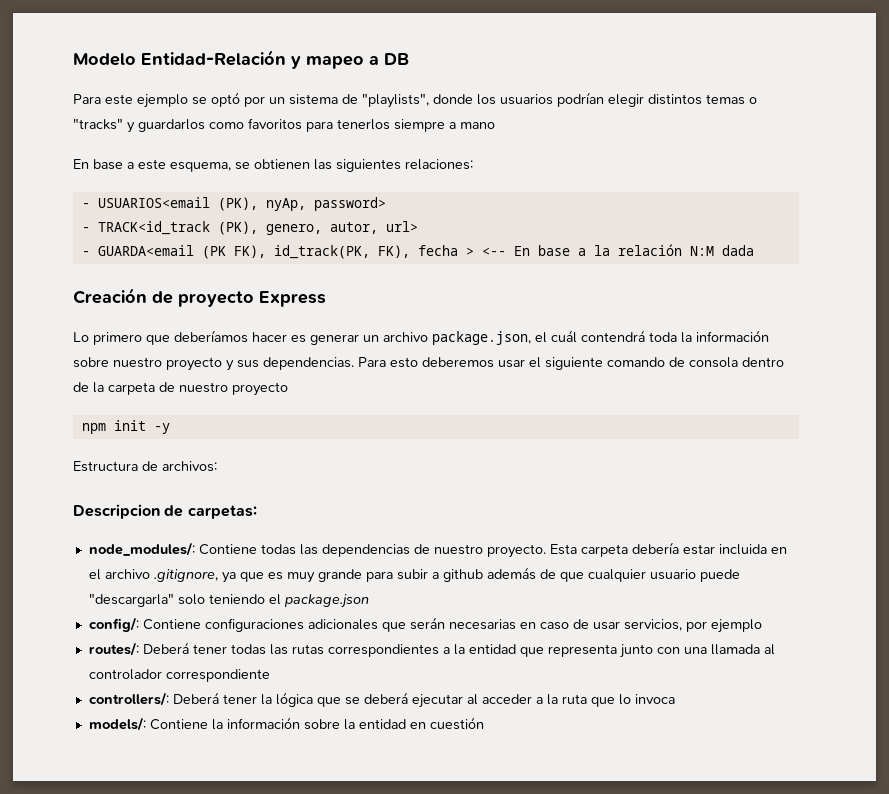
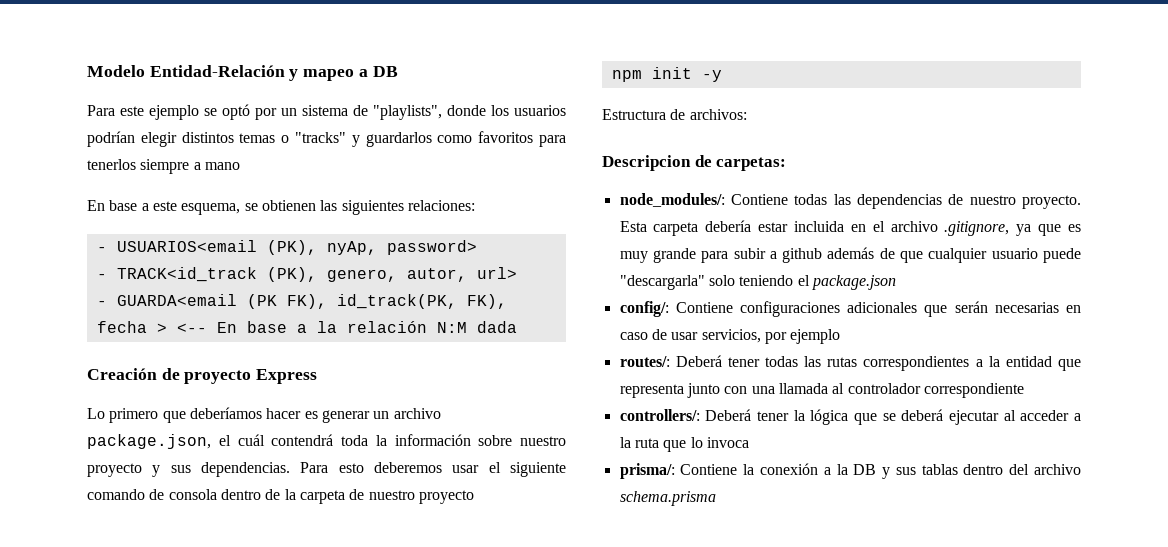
- models/: Contiene la información sobre la entidad en cuestión
+ prisma/: Contiene la conexión a la DB y sus tablas dentro del archivo schema.prisma

